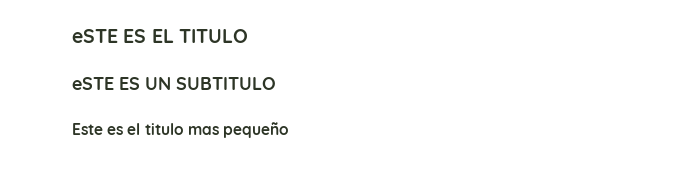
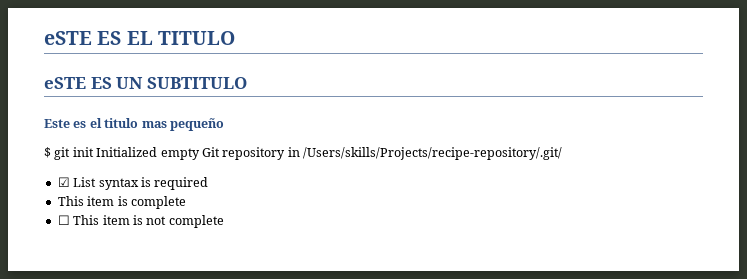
+ $ git init Initialized empty Git repository in /Users/skills/Projects/recipe-repository/.git/
+ ☑ List syntax is required
+ This item is complete
+ ☐ This item is not complete

